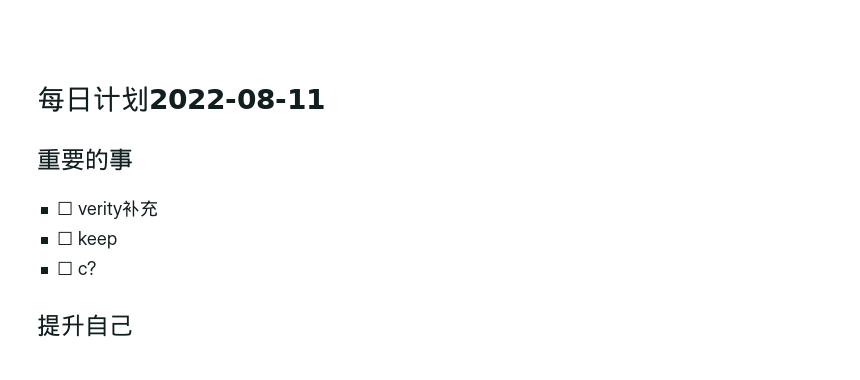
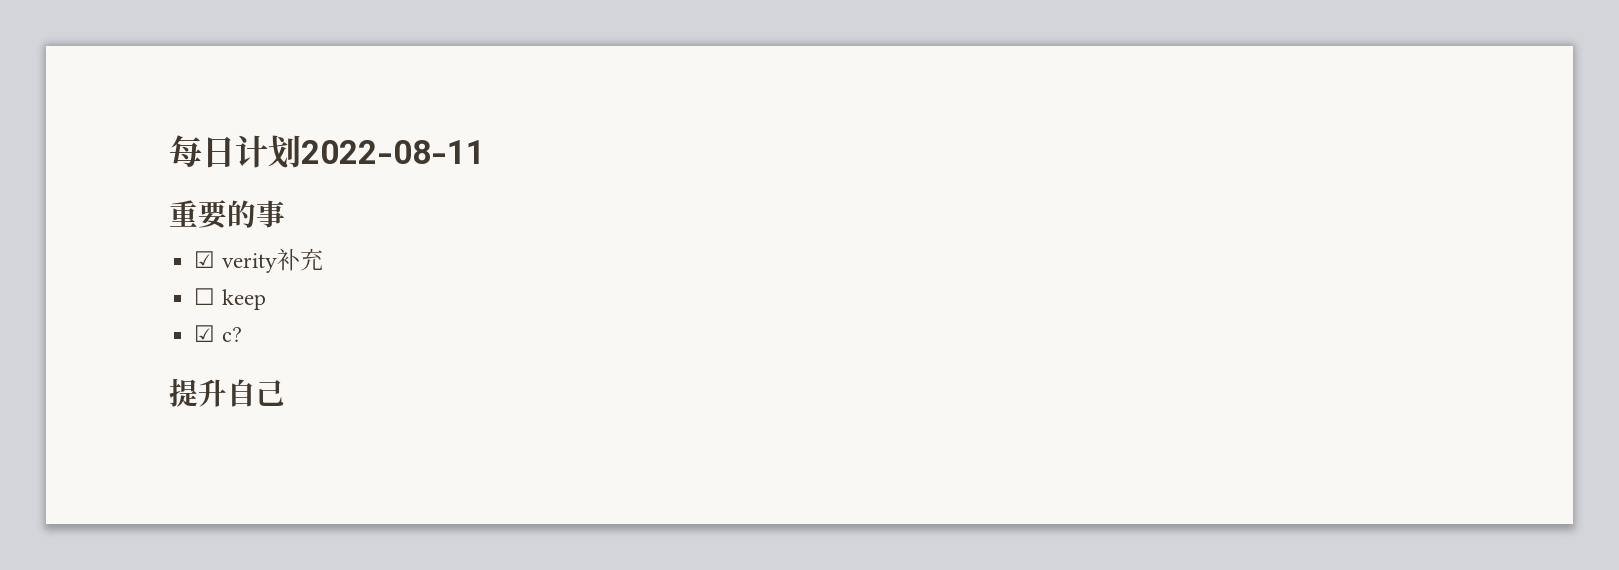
- ☐ verity补充
+ ☑ verity补充
- ☐ c?
+ ☑ c?

